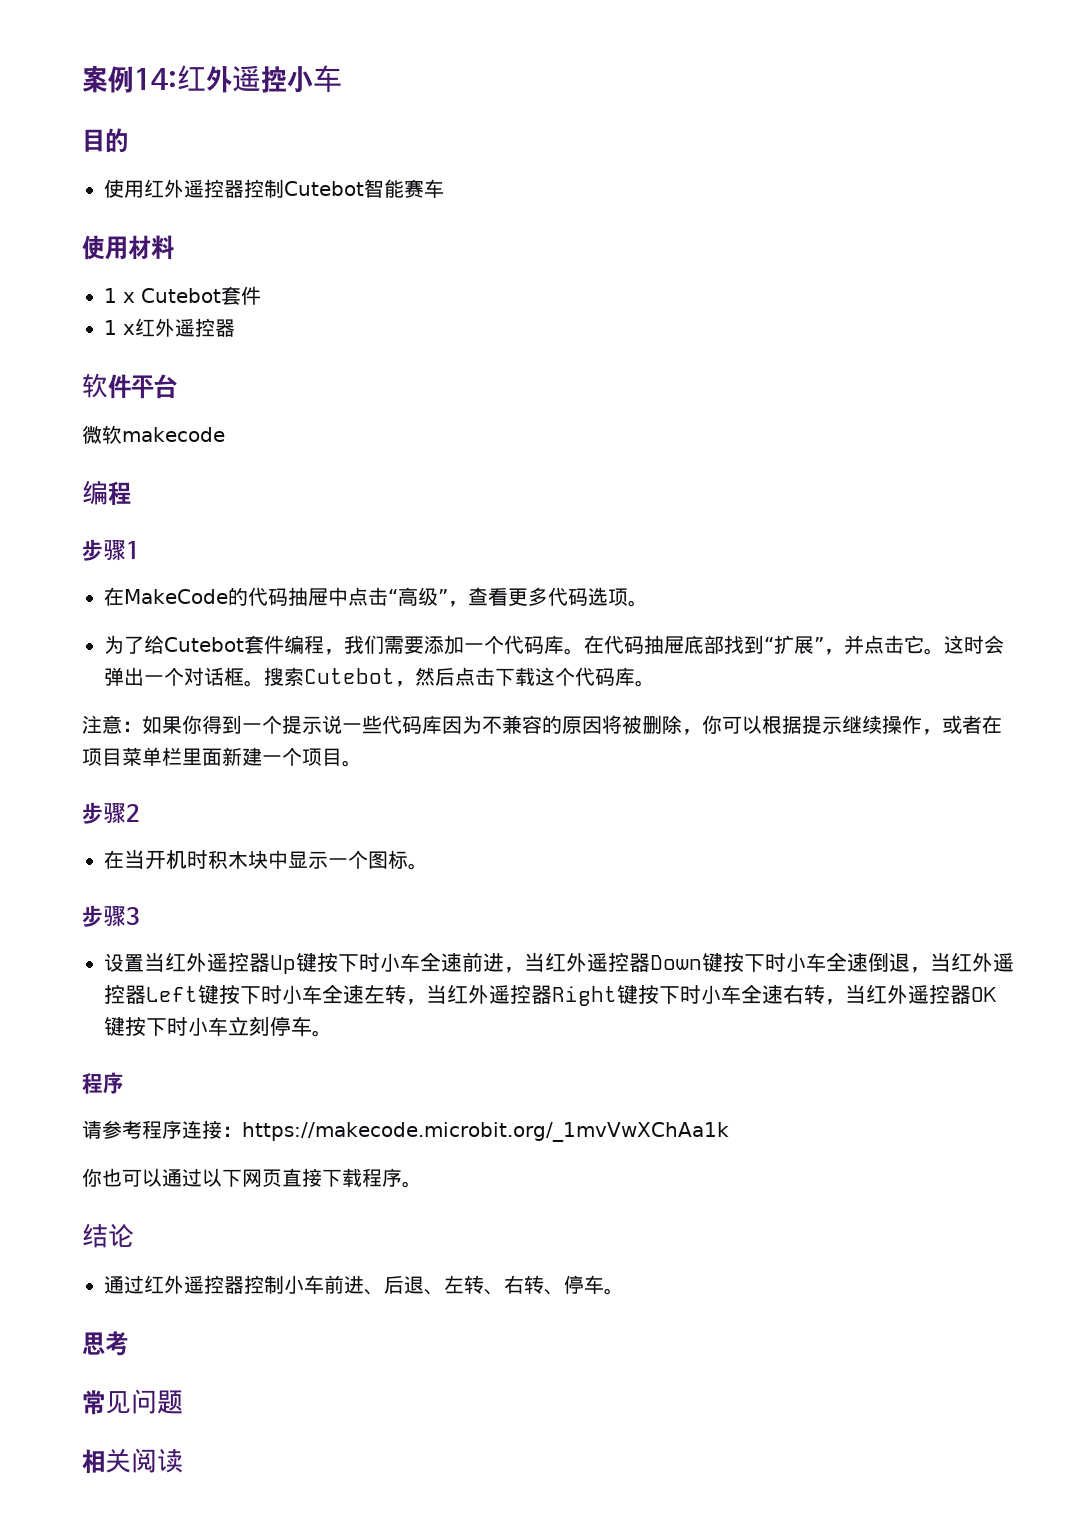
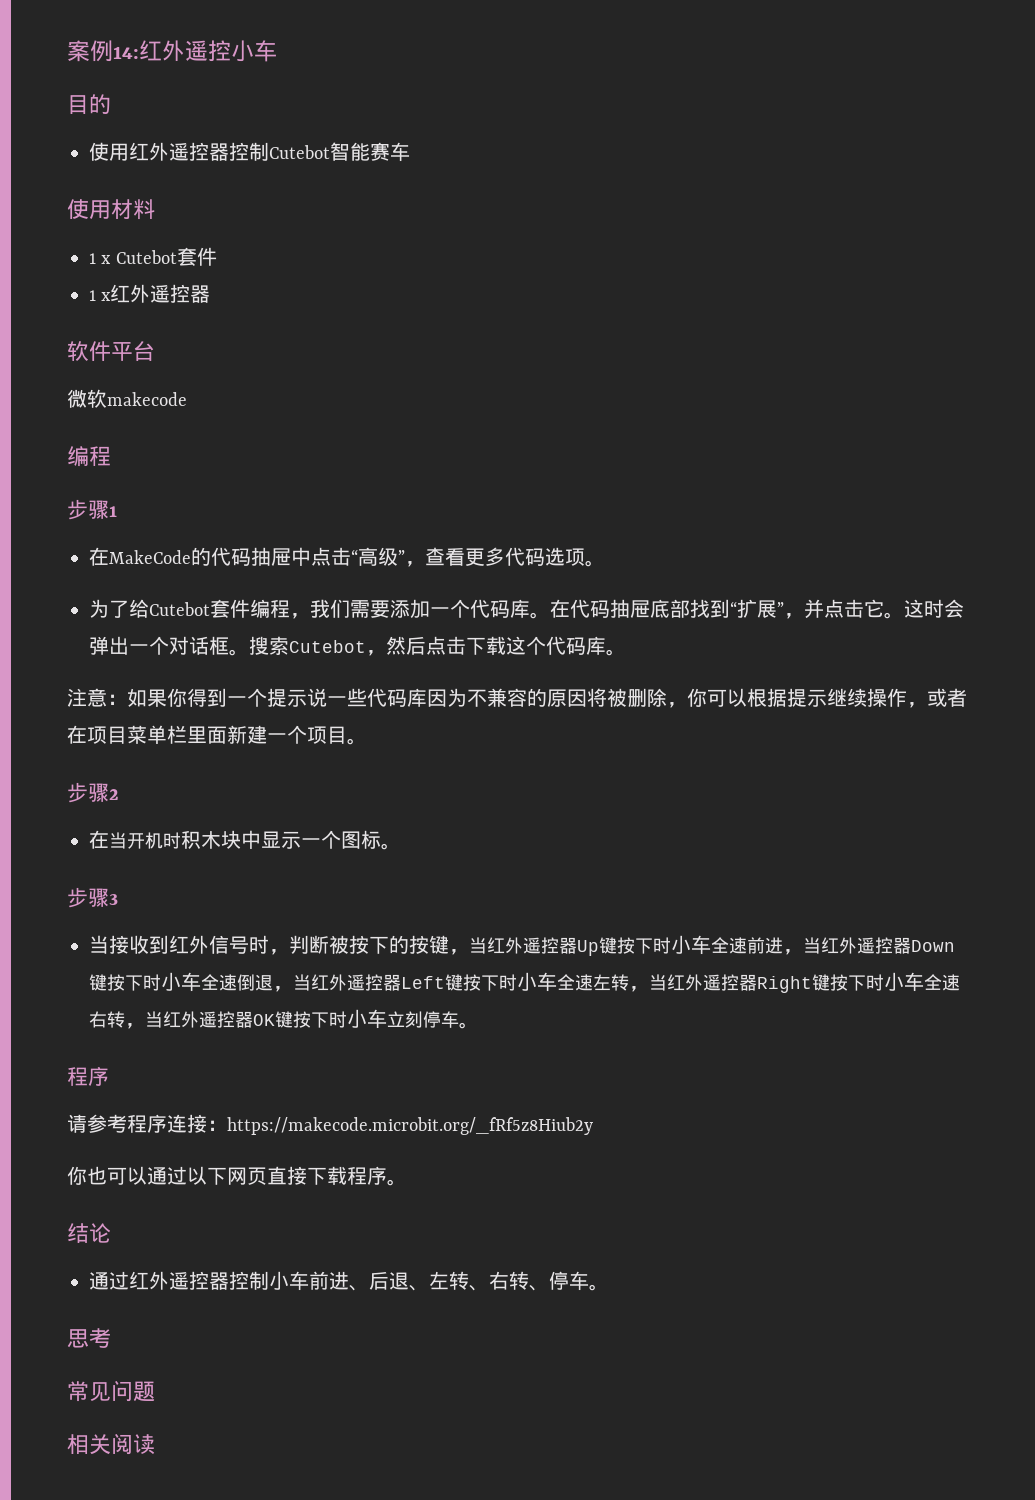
- 设置当红外遥控器Up键按下时小车全速前进，当红外遥控器Down键按下时小车全速倒退，当红外遥控器Left键按下时小车全速左转，当红外遥控器Right键按下时小车全速右转，当红外遥控器OK键按下时小车立刻停车。
+ 当接收到红外信号时，判断被按下的按键，当红外遥控器Up键按下时小车全速前进，当红外遥控器Down键按下时小车全速倒退，当红外遥控器Left键按下时小车全速左转，当红外遥控器Right键按下时小车全速右转，当红外遥控器OK键按下时小车立刻停车。
- 请参考程序连接：https://makecode.microbit.org/_1mvVwXChAa1k
+ 请参考程序连接：https://makecode.microbit.org/_fRf5z8Hiub2y

